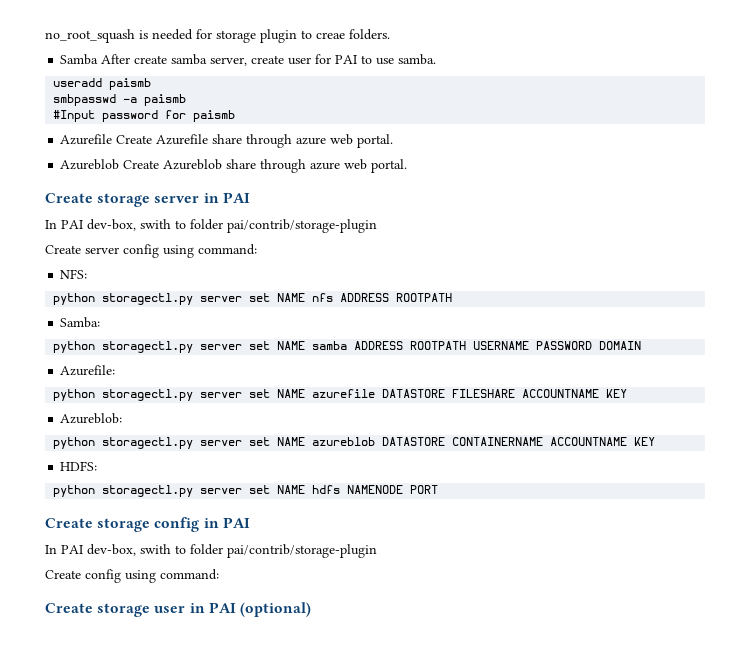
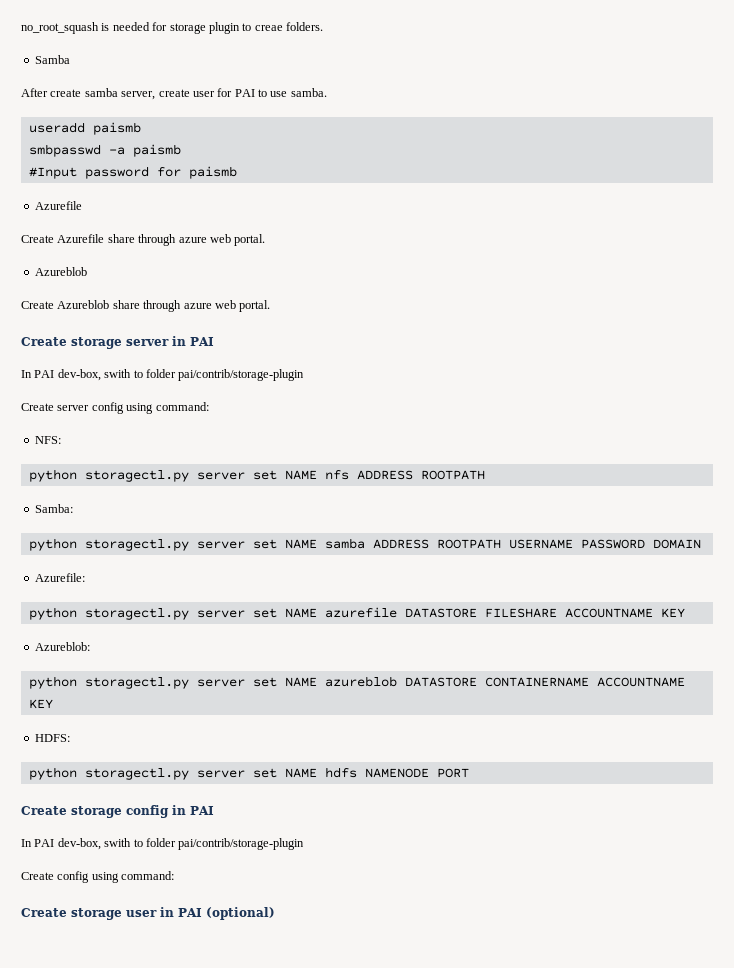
- Samba After create samba server, create user for PAI to use samba.
+ Samba
+ After create samba server, create user for PAI to use samba.
  #Input password for paismb
- Azurefile Create Azurefile share through azure web portal.
- Azureblob Create Azureblob share through azure web portal.
+ Azurefile
+ Create Azurefile share through azure web portal.
+ Azureblob
+ Create Azureblob share through azure web portal.

